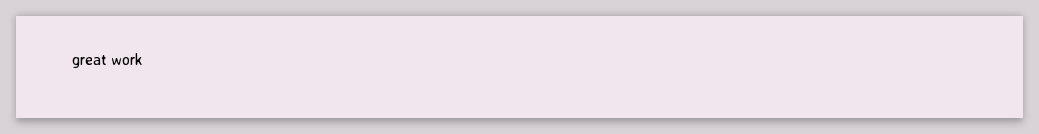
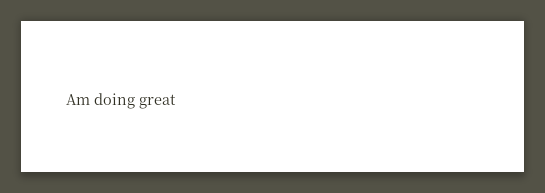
- great work
+ Am doing great

